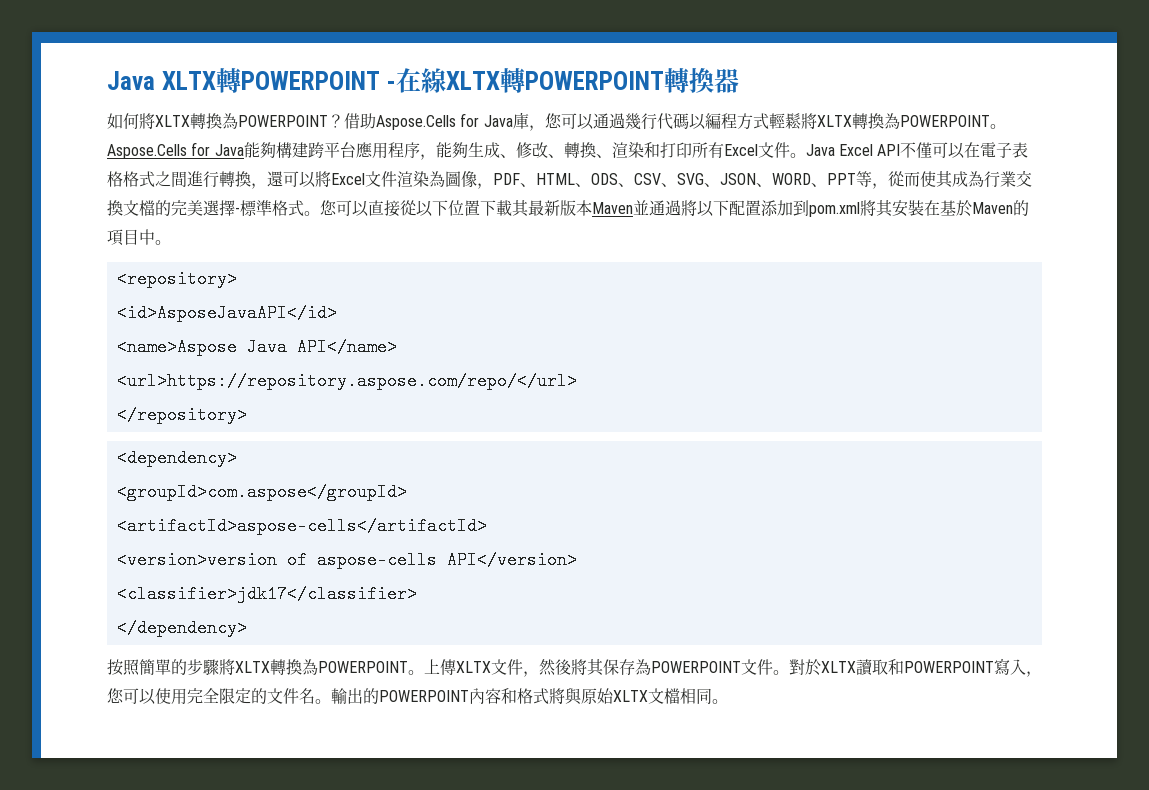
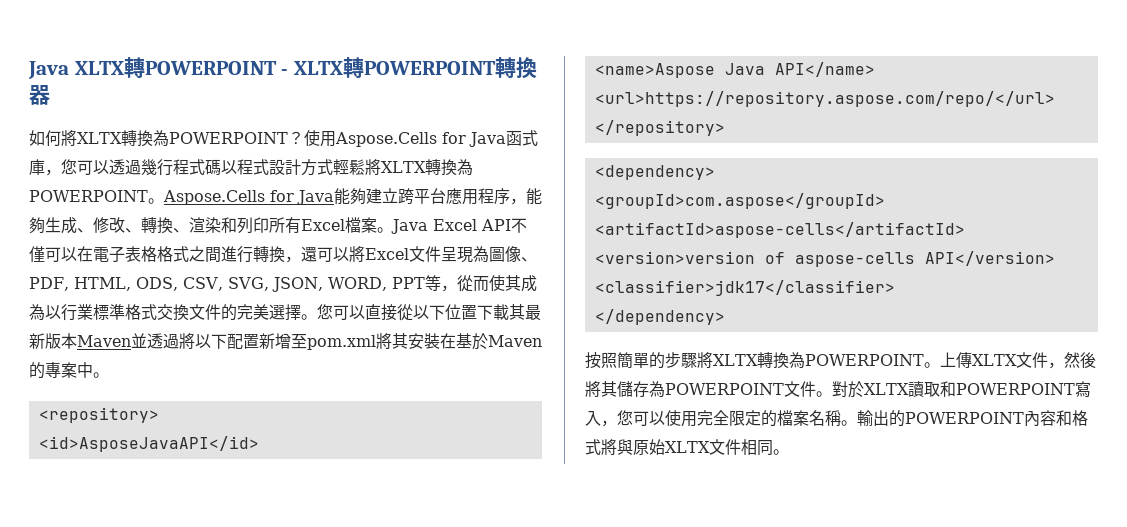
- Java XLTX轉POWERPOINT -在線XLTX轉POWERPOINT轉換器
+ Java XLTX轉POWERPOINT - XLTX轉POWERPOINT轉換器
- 借助Aspose.Cells for Java庫，您可以通過幾行代碼以編程方式輕鬆將XLTX轉換為POWERPOINT。
+ 使用Aspose.Cells for Java函式庫，您可以透過幾行程式碼以程式設計方式輕鬆將XLTX轉換為POWERPOINT。
- Aspose.Cells for Java能夠構建跨平台應用程序，能夠生成、修改、轉換、渲染和打印所有Excel文件。
+ Aspose.Cells for Java能夠建立跨平台應用程序，能夠生成、修改、轉換、渲染和列印所有Excel檔案。
- Java Excel API不僅可以在電子表格格式之間進行轉換，還可以將Excel文件渲染為圖像，PDF、HTML、ODS、CSV、SVG、JSON、WORD、PPT等，從而使其成為行業交換文檔的完美選擇-標準格式。
+ Java Excel API不僅可以在電子表格格式之間進行轉換，還可以將Excel文件呈現為圖像、PDF, HTML, ODS, CSV, SVG, JSON, WORD, PPT等，從而使其成為以行業標準格式交換文件的完美選擇。
- 您可以直接從以下位置下載其最新版本Maven並通過將以下配置添加到pom.xml將其安裝在基於Maven的項目中。
+ 您可以直接從以下位置下載其最新版本Maven並透過將以下配置新增至pom.xml將其安裝在基於Maven的專案中。
- 上傳XLTX文件，然後將其保存為POWERPOINT文件。
+ 上傳XLTX文件，然後將其儲存為POWERPOINT文件。
- 對於XLTX讀取和POWERPOINT寫入，您可以使用完全限定的文件名。
+ 對於XLTX讀取和POWERPOINT寫入，您可以使用完全限定的檔案名稱。
- 輸出的POWERPOINT內容和格式將與原始XLTX文檔相同。
+ 輸出的POWERPOINT內容和格式將與原始XLTX文件相同。

